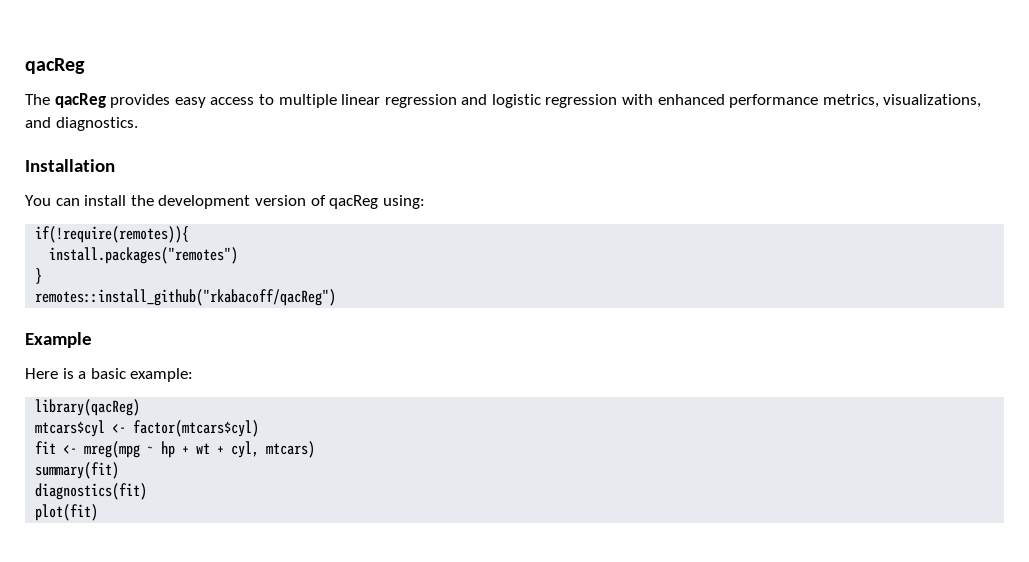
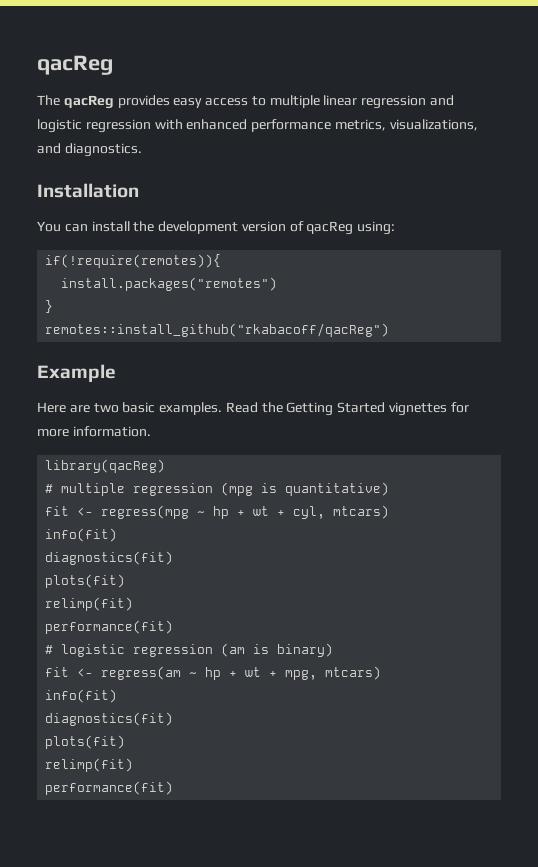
- Here is a basic example:
+ Here are two basic examples. Read the Getting Started vignettes for more information.
  library(qacReg)
- mtcars$cyl <- factor(mtcars$cyl)
- fit <- mreg(mpg ~ hp + wt + cyl, mtcars)
- summary(fit)
+ # multiple regression (mpg is quantitative)
+ fit <- regress(mpg ~ hp + wt + cyl, mtcars)
+ info(fit)
  diagnostics(fit)
- plot(fit)
+ plots(fit)
+ relimp(fit)
+ performance(fit)
+ # logistic regression (am is binary)
+ fit <- regress(am ~ hp + wt + mpg, mtcars)
+ info(fit)
+ diagnostics(fit)
+ plots(fit)
+ relimp(fit)
+ performance(fit)

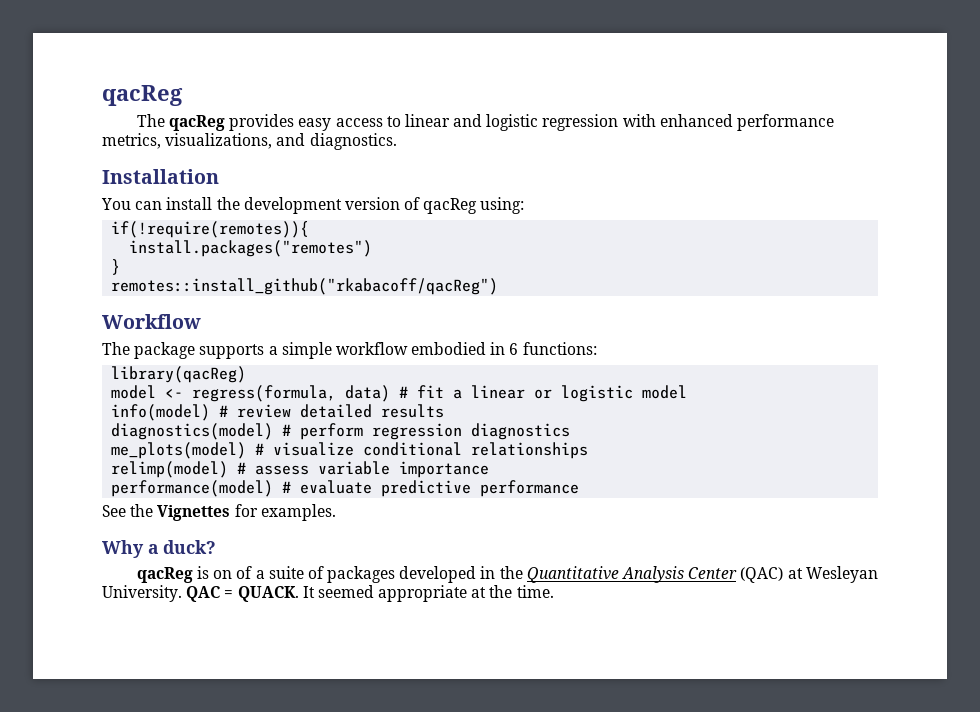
- The qacReg provides easy access to multiple linear regression and logistic regression with enhanced performance metrics, visualizations, and diagnostics.
+ The qacReg provides easy access to linear and logistic regression with enhanced performance metrics, visualizations, and diagnostics.
- Example
- Here are two basic examples. Read the Getting Started vignettes for more information.
+ Workflow
+ The package supports a simple workflow embodied in 6 functions:
  library(qacReg)
- # multiple regression (mpg is quantitative)
- fit <- regress(mpg ~ hp + wt + cyl, mtcars)
- info(fit)
- diagnostics(fit)
- plots(fit)
- relimp(fit)
- performance(fit)
- # logistic regression (am is binary)
- fit <- regress(am ~ hp + wt + mpg, mtcars)
- info(fit)
- diagnostics(fit)
- plots(fit)
- relimp(fit)
- performance(fit)
+ model <- regress(formula, data) # fit a linear or logistic model
+ info(model) # review detailed results
+ diagnostics(model) # perform regression diagnostics
+ me_plots(model) # visualize conditional relationships
+ relimp(model) # assess variable importance
+ performance(model) # evaluate predictive performance
+ See the Vignettes for examples.
+ Why a duck?
+ qacReg is on of a suite of packages developed in the Quantitative Analysis Center (QAC) at Wesleyan University. QAC = QUACK. It seemed appropriate at the time.

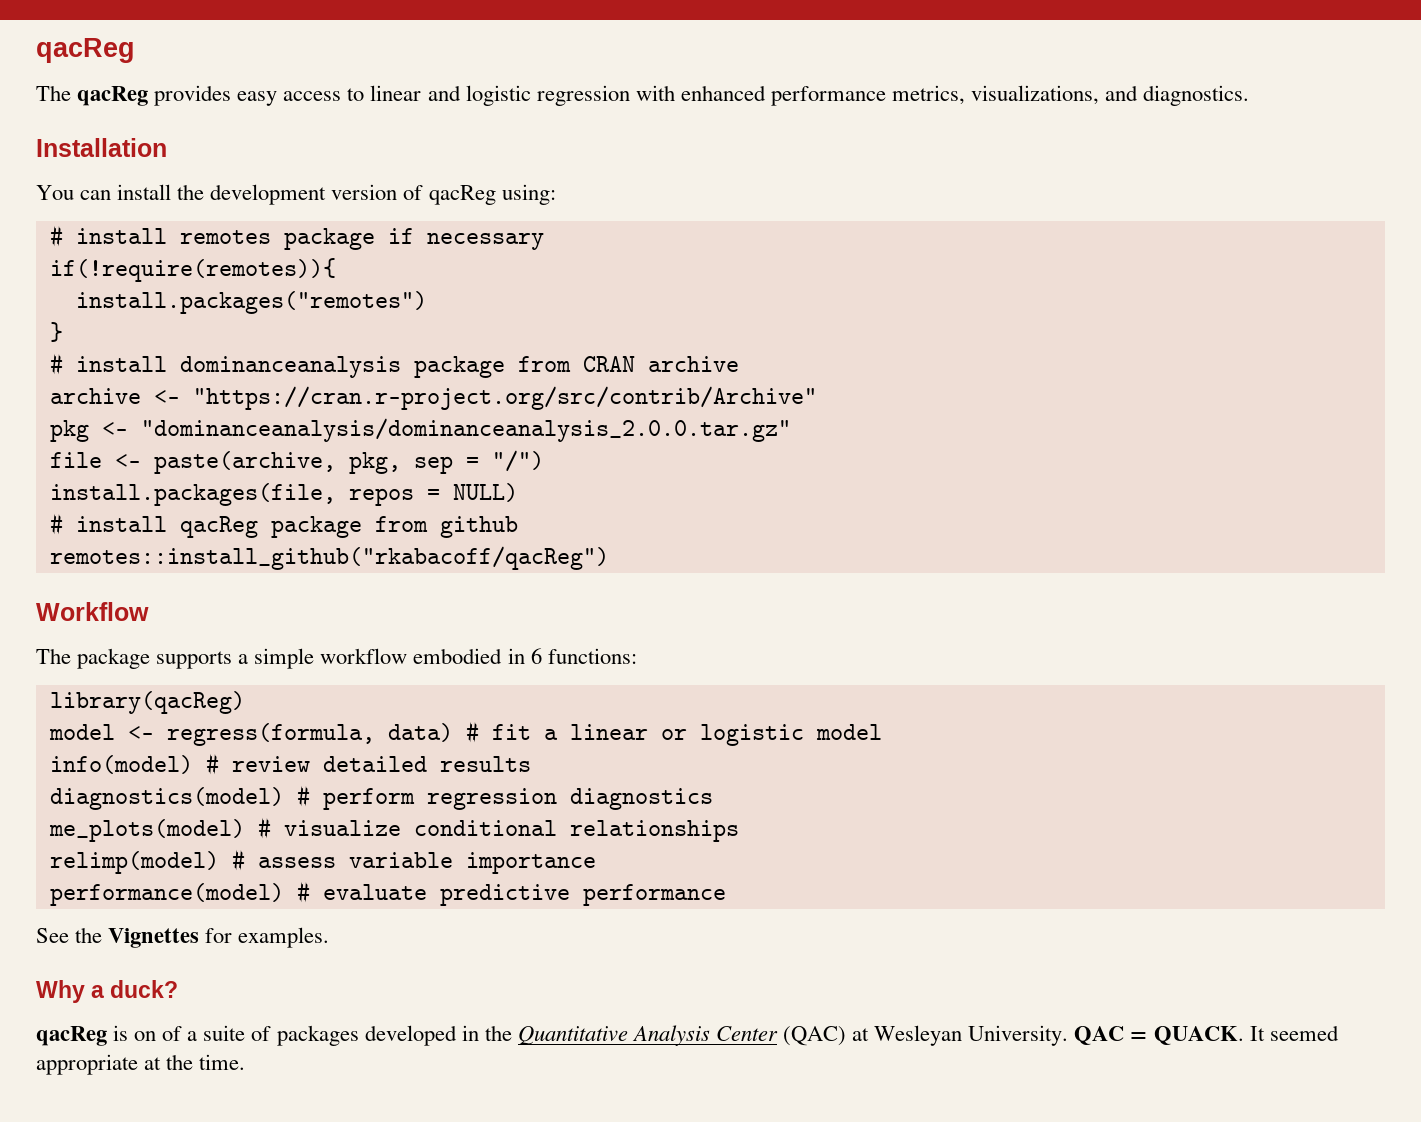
+ # install remotes package if necessary
  if(!require(remotes)){
  install.packages("remotes")
  }
+ # install dominanceanalysis package from CRAN archive
+ archive <- "https://cran.r-project.org/src/contrib/Archive"
+ pkg <- "dominanceanalysis/dominanceanalysis_2.0.0.tar.gz"
+ file <- paste(archive, pkg, sep = "/")
+ install.packages(file, repos = NULL)
+ # install qacReg package from github

